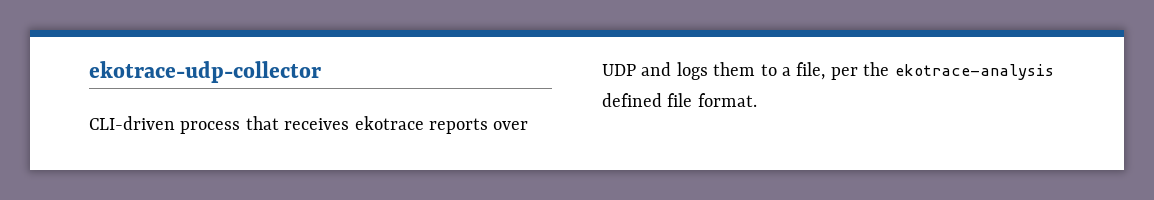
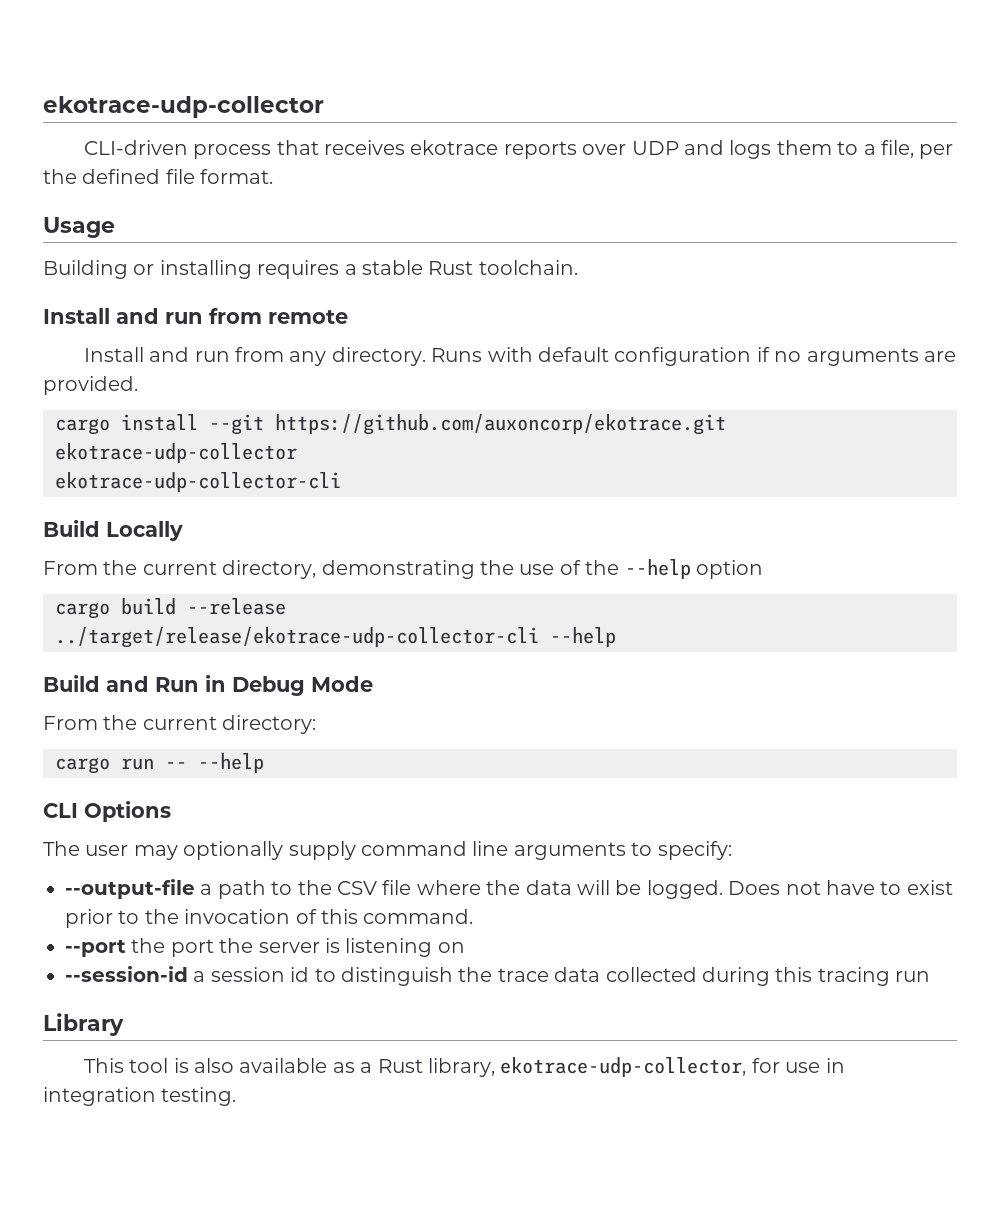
- CLI-driven process that receives ekotrace reports over UDP and logs them to a file, per the ekotrace-analysis defined file format.
+ CLI-driven process that receives ekotrace reports over UDP and logs them to a file, per the defined file format.
+ Usage
+ Building or installing requires a stable Rust toolchain.
+ Install and run from remote
+ Install and run from any directory. Runs with default configuration if no arguments are provided.
+ cargo install --git https://github.com/auxoncorp/ekotrace.git ekotrace-udp-collector
+ ekotrace-udp-collector-cli
+ Build Locally
+ From the current directory, demonstrating the use of the --help option
+ cargo build --release
+ ../target/release/ekotrace-udp-collector-cli --help
+ Build and Run in Debug Mode
+ From the current directory:
+ cargo run -- --help
+ CLI Options
+ The user may optionally supply command line arguments to specify:
+ --output-file a path to the CSV file where the data will be logged. Does not have to exist prior to the invocation of this command.
+ --port the port the server is listening on
+ --session-id a session id to distinguish the trace data collected during this tracing run
+ Library
+ This tool is also available as a Rust library, ekotrace-udp-collector, for use in integration testing.

